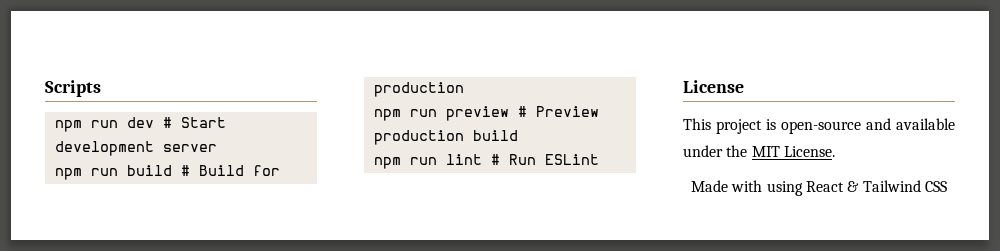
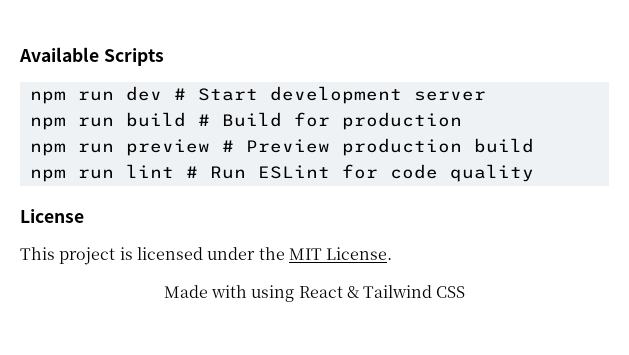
- Scripts
+ Available Scripts
- npm run lint # Run ESLint
+ npm run lint # Run ESLint for code quality
- This project is open-source and available under the MIT License.
+ This project is licensed under the MIT License.

